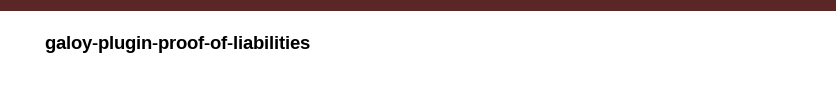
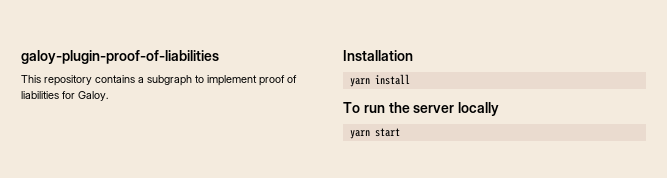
+ This repository contains a subgraph to implement proof of liabilities for Galoy.
+ Installation
+ yarn install
+ To run the server locally
+ yarn start

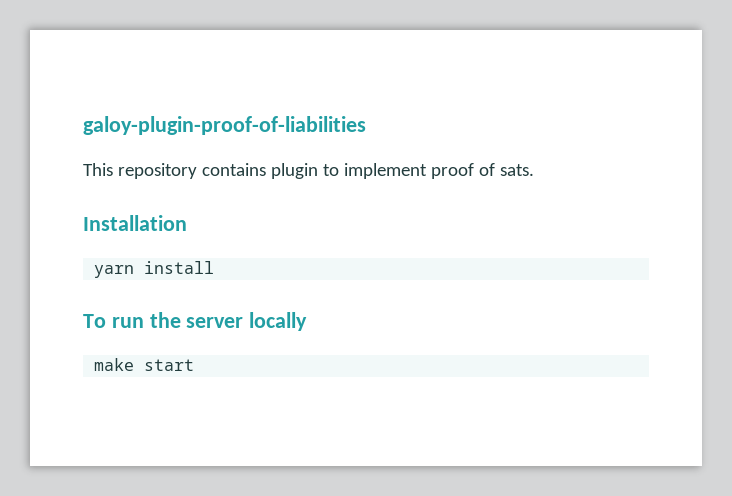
- This repository contains a subgraph to implement proof of liabilities for Galoy.
+ This repository contains plugin to implement proof of sats.
- yarn start
+ make start

